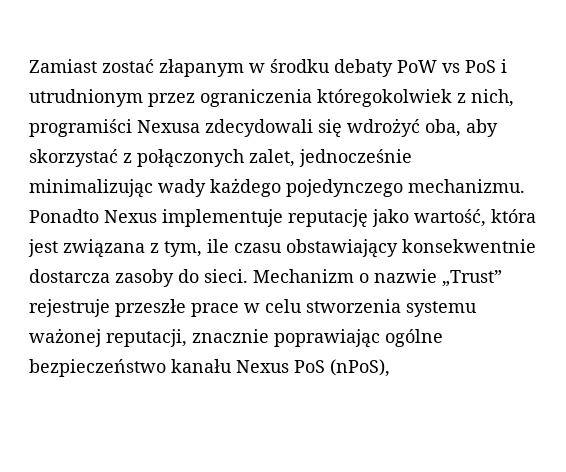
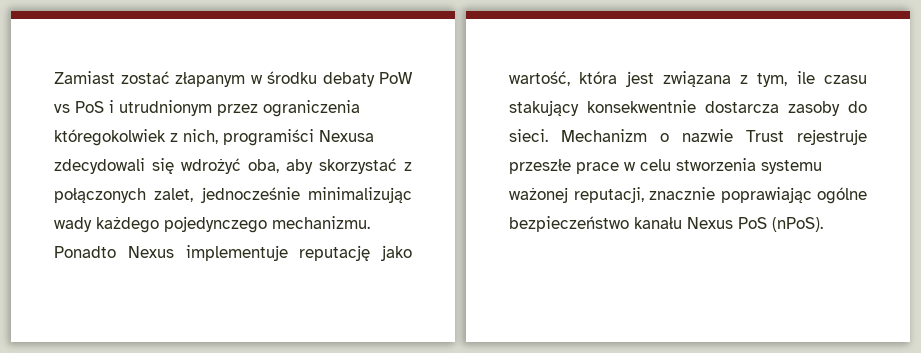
- Ponadto Nexus implementuje reputację jako wartość, która jest związana z tym, ile czasu obstawiający konsekwentnie dostarcza zasoby do sieci.
+ Ponadto Nexus implementuje reputację jako wartość, która jest związana z tym, ile czasu stakujący konsekwentnie dostarcza zasoby do sieci.
- Mechanizm o nazwie „Trust” rejestruje przeszłe prace w celu stworzenia systemu ważonej reputacji, znacznie poprawiając ogólne bezpieczeństwo kanału Nexus PoS (nPoS),
+ Mechanizm o nazwie Trust rejestruje przeszłe prace w celu stworzenia systemu ważonej reputacji, znacznie poprawiając ogólne bezpieczeństwo kanału Nexus PoS (nPoS).

